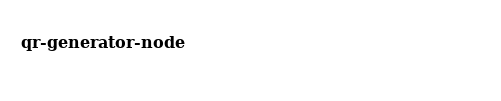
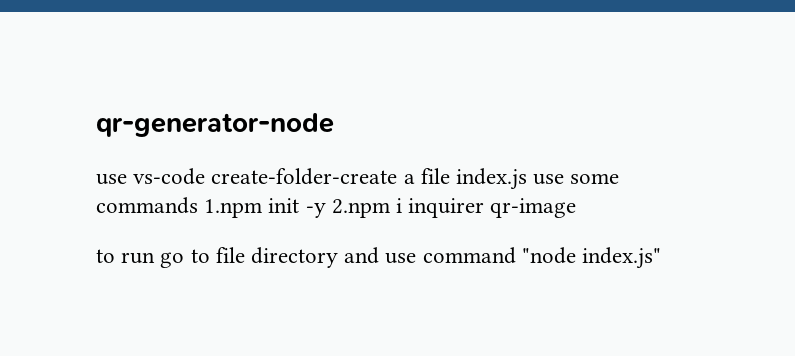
+ use vs-code create-folder-create a file index.js use some commands 1.npm init -y 2.npm i inquirer qr-image
+ to run go to file directory and use command "node index.js"

